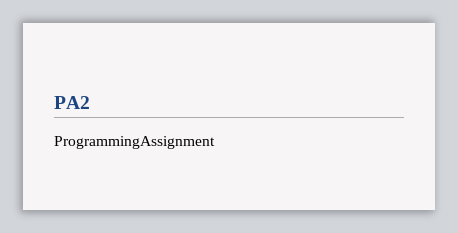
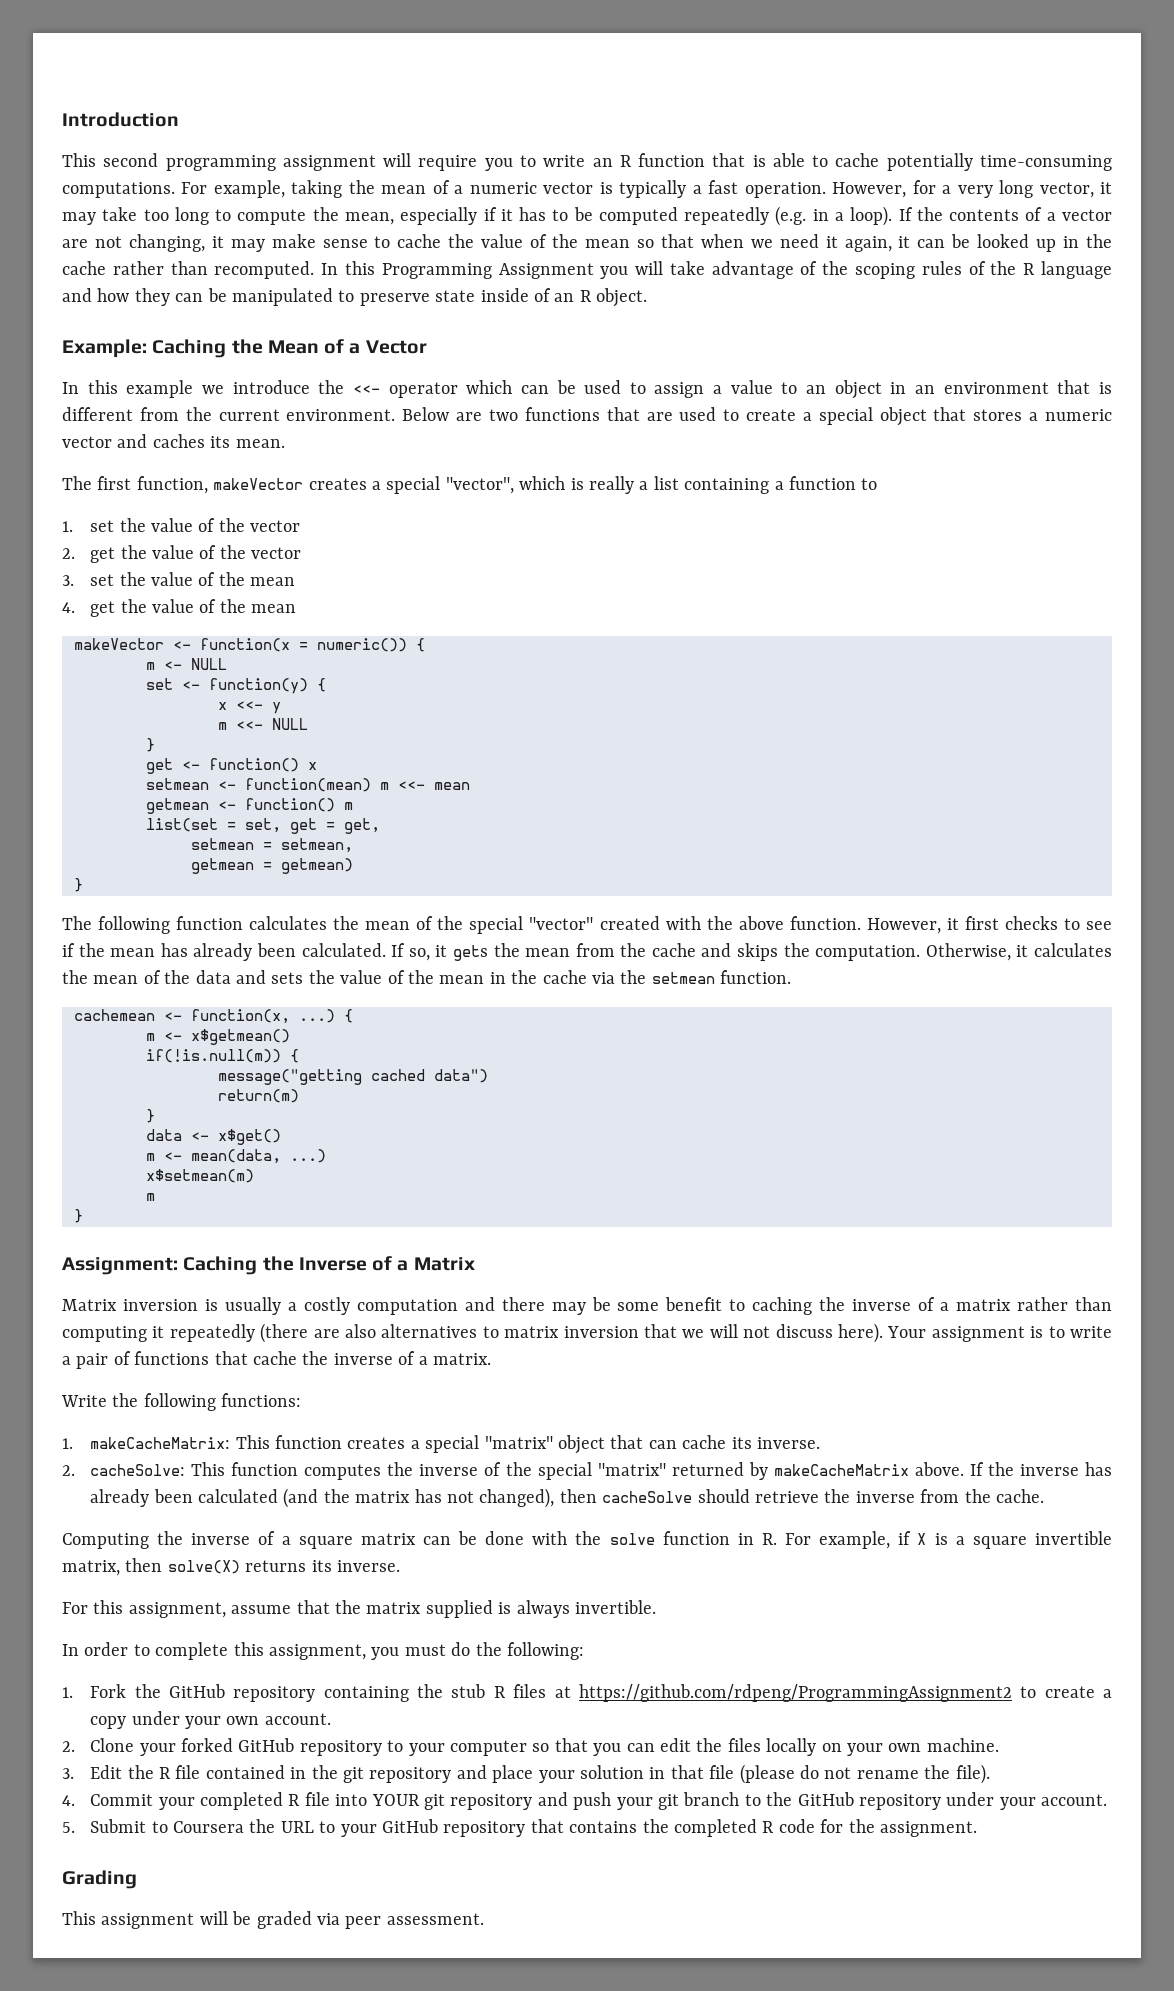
- PA2
- ProgrammingAssignment
+ Introduction
+ This second programming assignment will require you to write an R function that is able to cache potentially time-consuming computations. For example, taking the mean of a numeric vector is typically a fast operation. However, for a very long vector, it may take too long to compute the mean, especially if it has to be computed repeatedly (e.g. in a loop). If the contents of a vector are not changing, it may make sense to cache the value of the mean so that when we need it again, it can be looked up in the cache rather than recomputed. In this Programming Assignment you will take advantage of the scoping rules of the R language and how they can be manipulated to preserve state inside of an R object.
+ Example: Caching the Mean of a Vector
+ In this example we introduce the <<- operator which can be used to assign a value to an object in an environment that is different from the current environment. Below are two functions that are used to create a special object that stores a numeric vector and caches its mean.
+ The first function, makeVector creates a special "vector", which is really a list containing a function to
+ 1. set the value of the vector
+ 2. get the value of the vector
+ 3. set the value of the mean
+ 4. get the value of the mean
+ makeVector <- function(x = numeric()) {
+ m <- NULL
+ set <- function(y) {
+ x <<- y
+ m <<- NULL
+ }
+ get <- function() x
+ setmean <- function(mean) m <<- mean
+ getmean <- function() m
+ list(set = set, get = get,
+ setmean = setmean,
+ getmean = getmean)
+ }
+ The following function calculates the mean of the special "vector" created with the above function. However, it first checks to see if the mean has already been calculated. If so, it gets the mean from the cache and skips the computation. Otherwise, it calculates the mean of the data and sets the value of the mean in the cache via the setmean function.
+ cachemean <- function(x, ...) {
+ m <- x$getmean()
+ if(!is.null(m)) {
+ message("getting cached data")
+ return(m)
+ }
+ data <- x$get()
+ m <- mean(data, ...)
+ x$setmean(m)
+ m
+ }
+ Assignment: Caching the Inverse of a Matrix
+ Matrix inversion is usually a costly computation and there may be some benefit to caching the inverse of a matrix rather than computing it repeatedly (there are also alternatives to matrix inversion that we will not discuss here). Your assignment is to write a pair of functions that cache the inverse of a matrix.
+ Write the following functions:
+ 1. makeCacheMatrix: This function creates a special "matrix" object that can cache its inverse.
+ 2. cacheSolve: This function computes the inverse of the special "matrix" returned by makeCacheMatrix above. If the inverse has already been calculated (and the matrix has not changed), then cacheSolve should retrieve the inverse from the cache.
+ Computing the inverse of a square matrix can be done with the solve function in R. For example, if X is a square invertible matrix, then solve(X) returns its inverse.
+ For this assignment, assume that the matrix supplied is always invertible.
+ In order to complete this assignment, you must do the following:
+ 1. Fork the GitHub repository containing the stub R files at https://github.com/rdpeng/ProgrammingAssignment2 to create a copy under your own account.
+ 2. Clone your forked GitHub repository to your computer so that you can edit the files locally on your own machine.
+ 3. Edit the R file contained in the git repository and place your solution in that file (please do not rename the file).
+ 4. Commit your completed R file into YOUR git repository and push your git branch to the GitHub repository under your account.
+ 5. Submit to Coursera the URL to your GitHub repository that contains the completed R code for the assignment.
+ Grading
+ This assignment will be graded via peer assessment.

